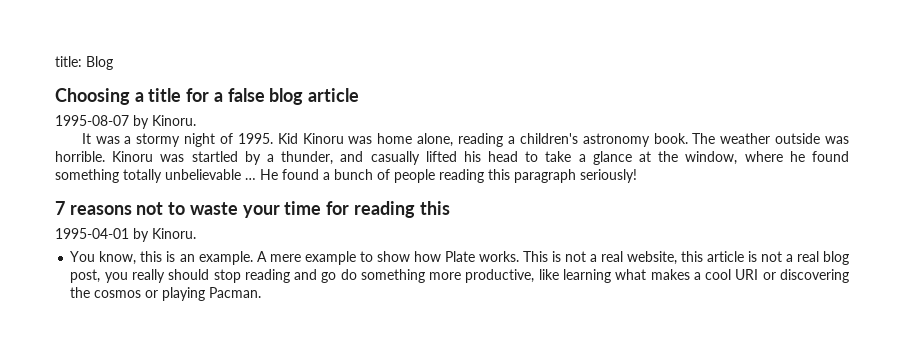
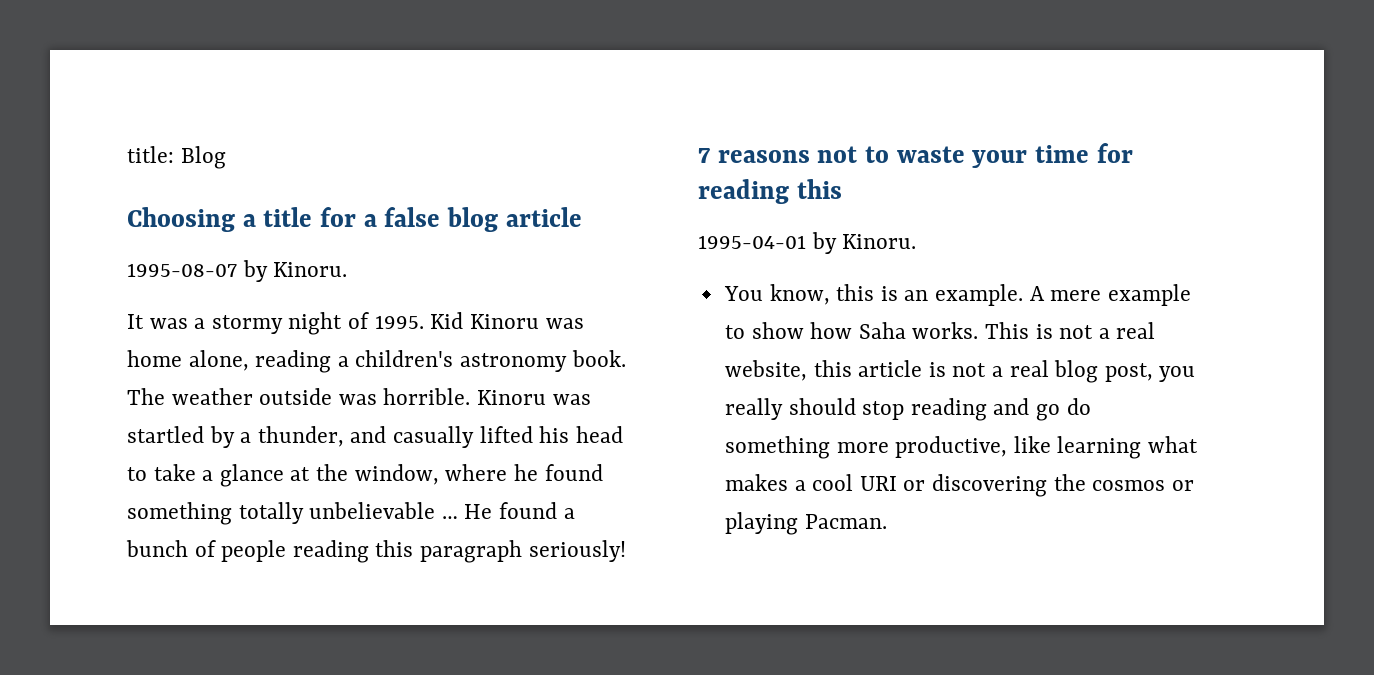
- A mere example to show how Plate works.
+ A mere example to show how Saha works.

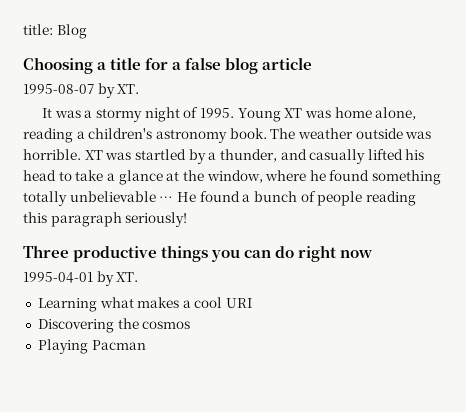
- 1995-08-07 by Kinoru.
+ 1995-08-07 by XT.
- Kid Kinoru was home alone, reading a children's astronomy book.
+ Young XT was home alone, reading a children's astronomy book.
- Kinoru was startled by a thunder, and casually lifted his head to take a glance at the window, where he found something totally unbelievable …
+ XT was startled by a thunder, and casually lifted his head to take a glance at the window, where he found something totally unbelievable …
- 7 reasons not to waste your time for reading this
- 1995-04-01 by Kinoru.
- You know, this is an example. A mere example to show how Saha works. This is not a real website, this article is not a real blog post, you really should stop reading and go do something more productive, like learning what makes a cool URI or discovering the cosmos or playing Pacman.
+ Three productive things you can do right now
+ 1995-04-01 by XT.
+ Learning what makes a cool URI
+ Discovering the cosmos
+ Playing Pacman

